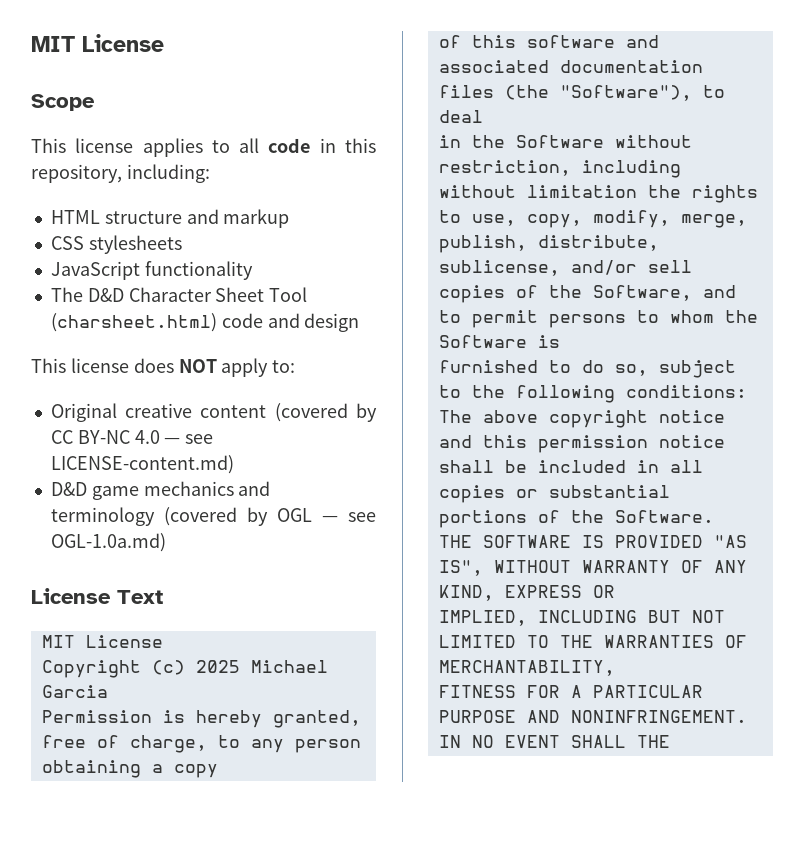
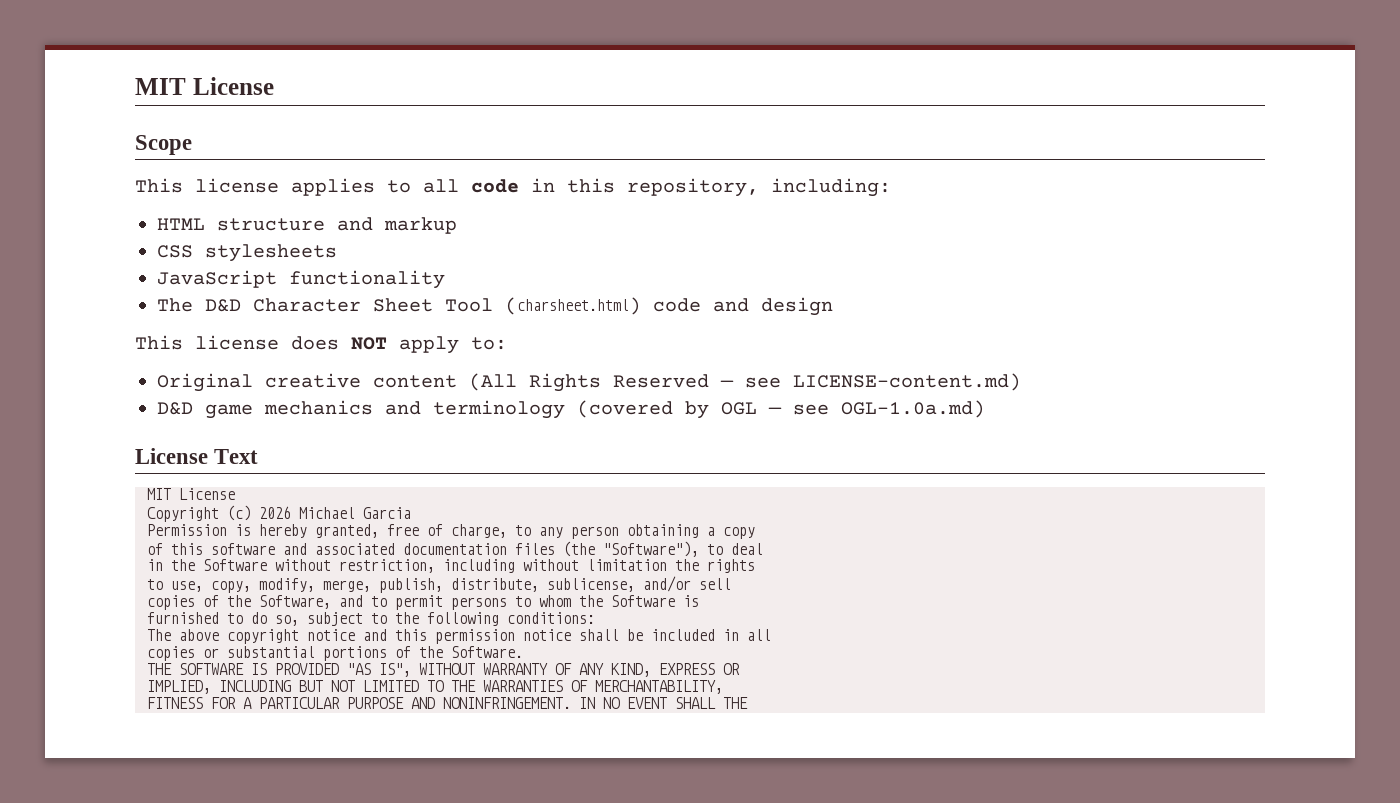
- Original creative content (covered by CC BY-NC 4.0 — see LICENSE-content.md)
+ Original creative content (All Rights Reserved — see LICENSE-content.md)
- Copyright (c) 2025 Michael Garcia
+ Copyright (c) 2026 Michael Garcia

